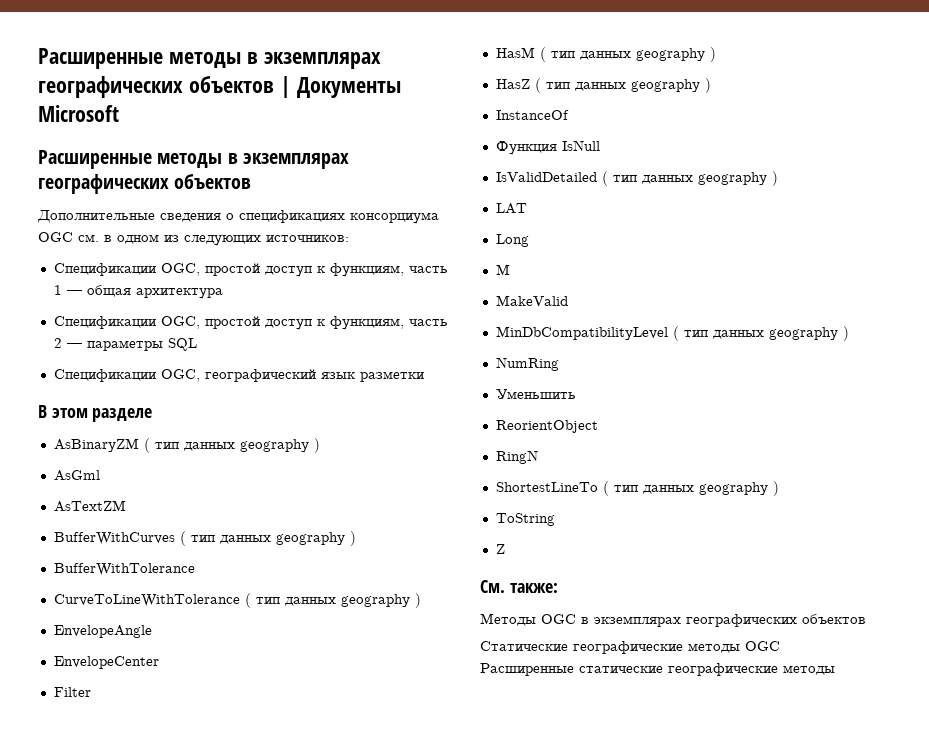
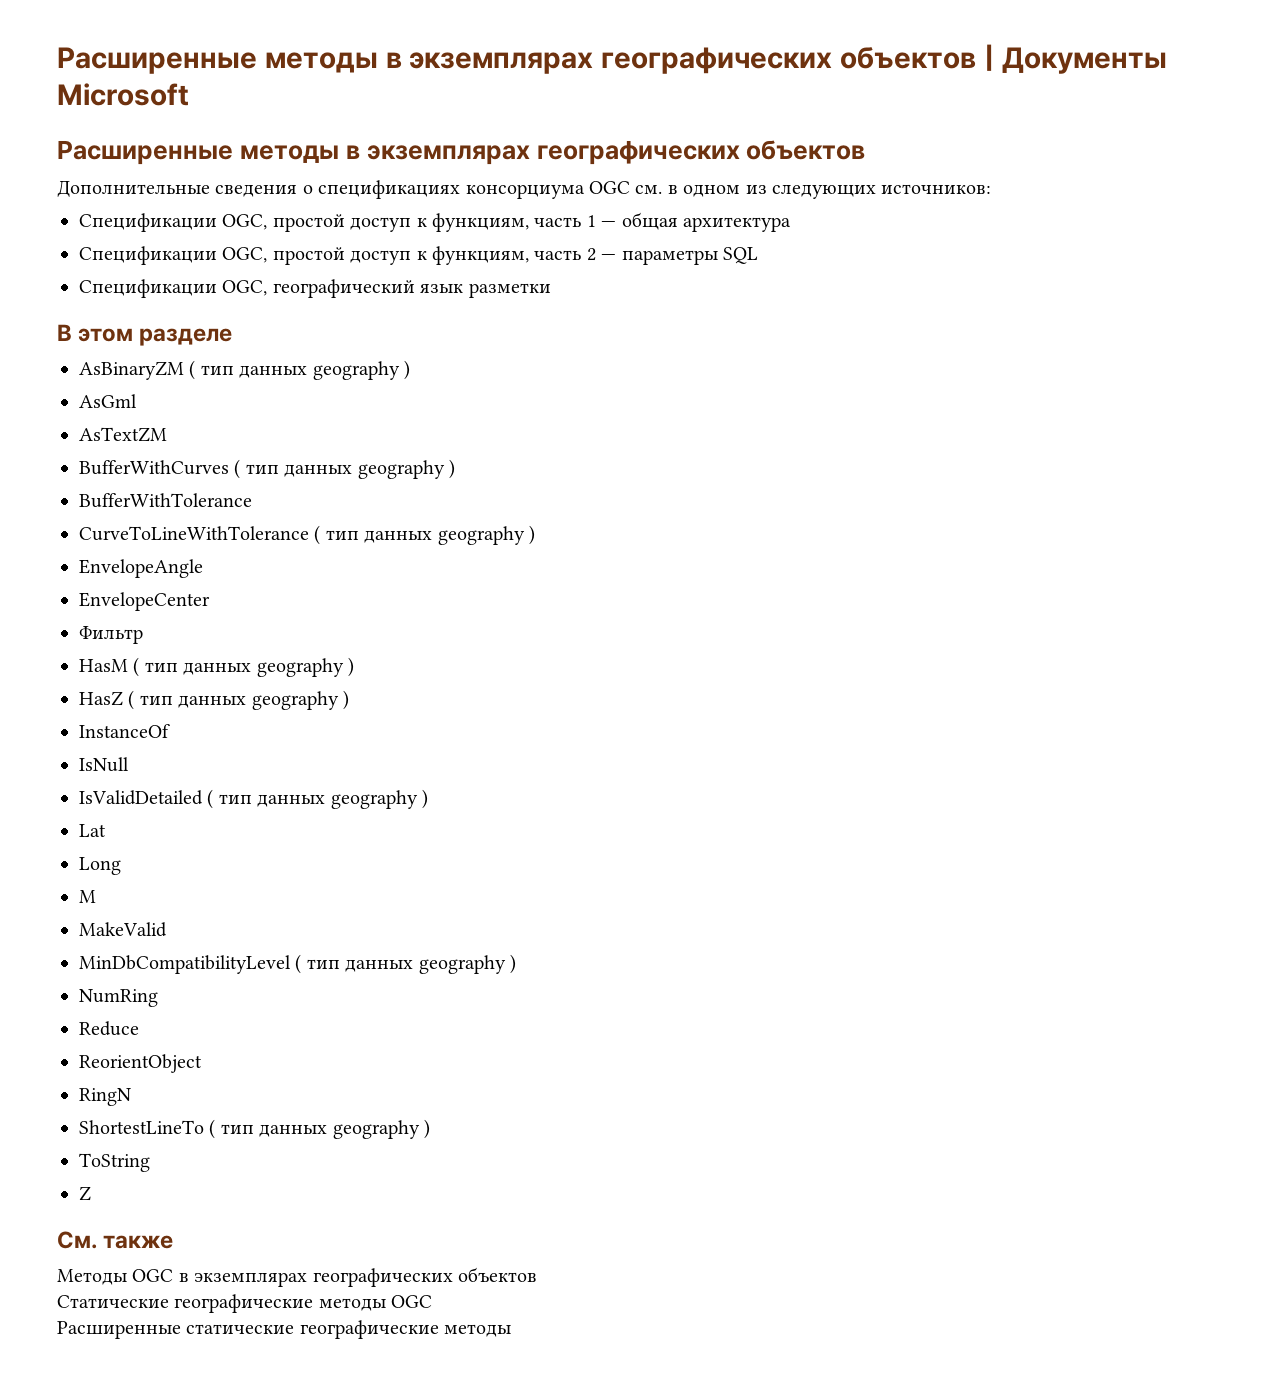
- Filter
+ Фильтр
- Функция IsNull
+ IsNull
- LAT
+ Lat
- Уменьшить
+ Reduce
- См. также:
+ См. также

